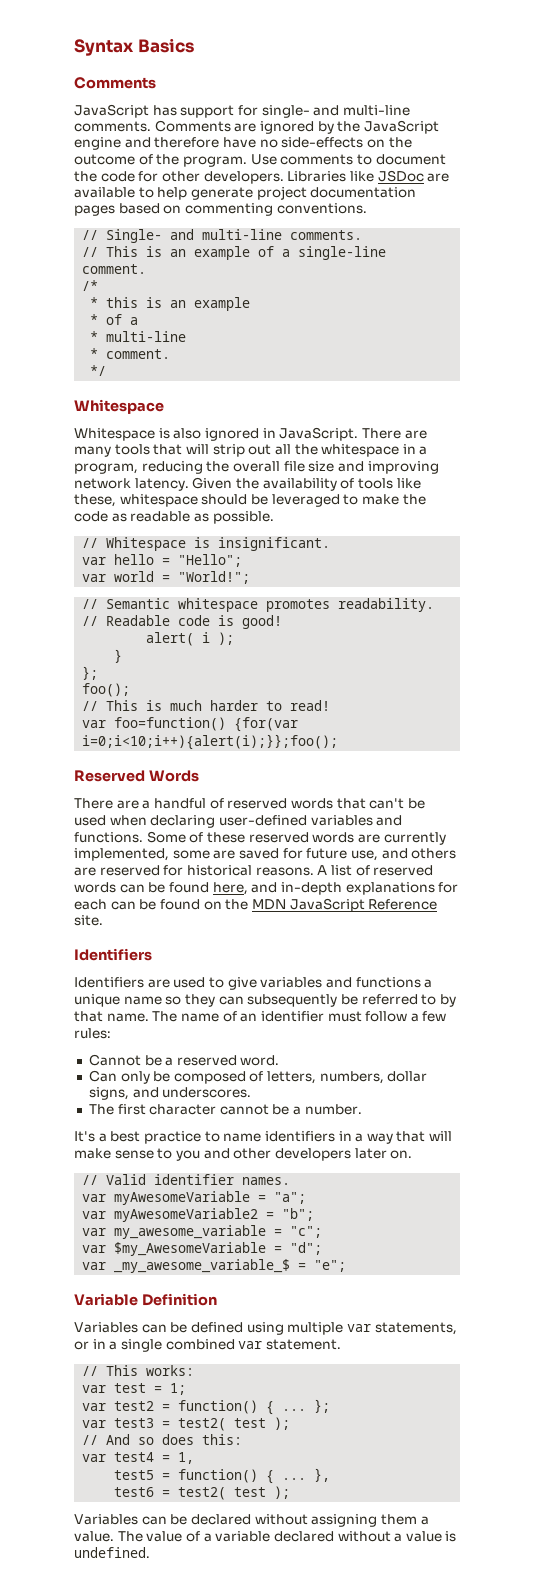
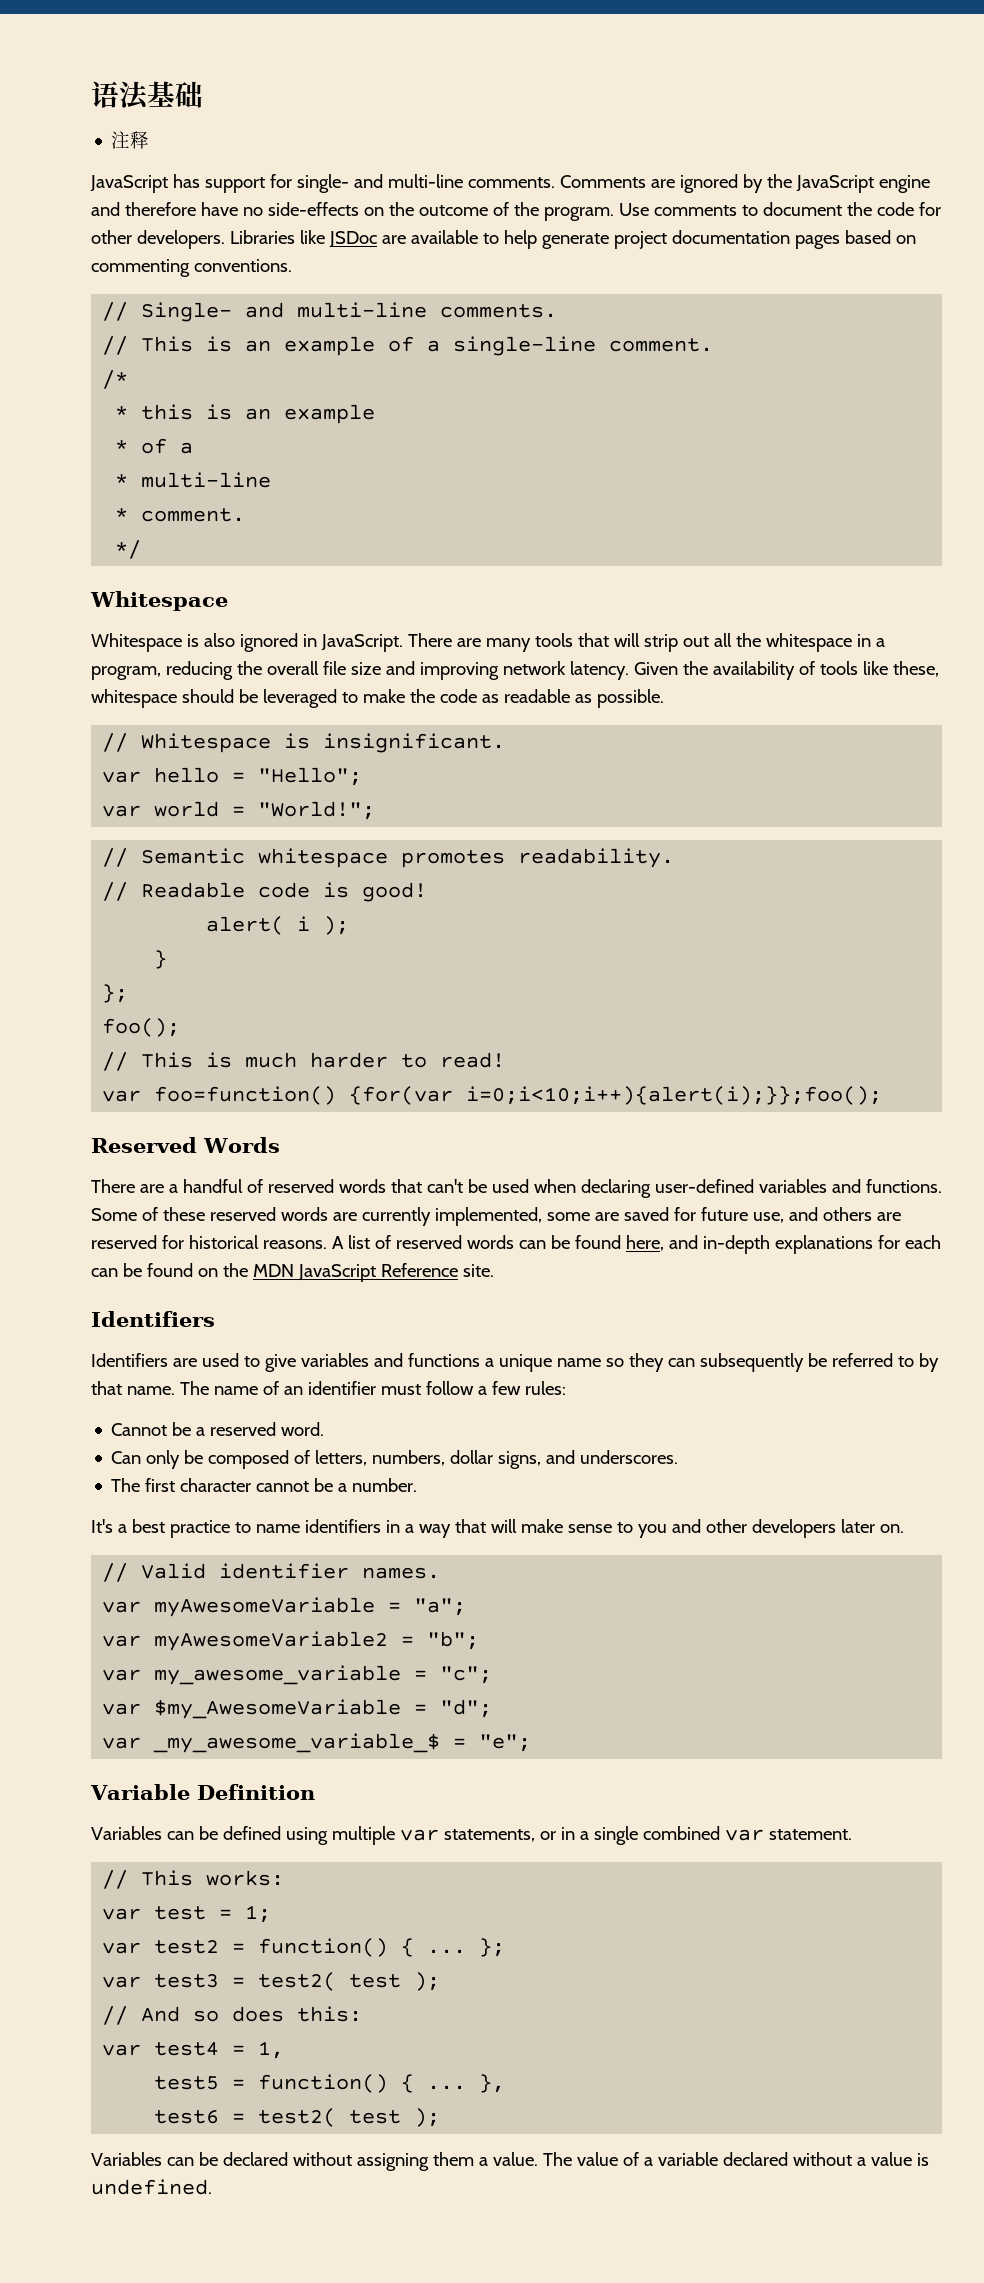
- Syntax Basics
- Comments
+ 语法基础
+ 注释

